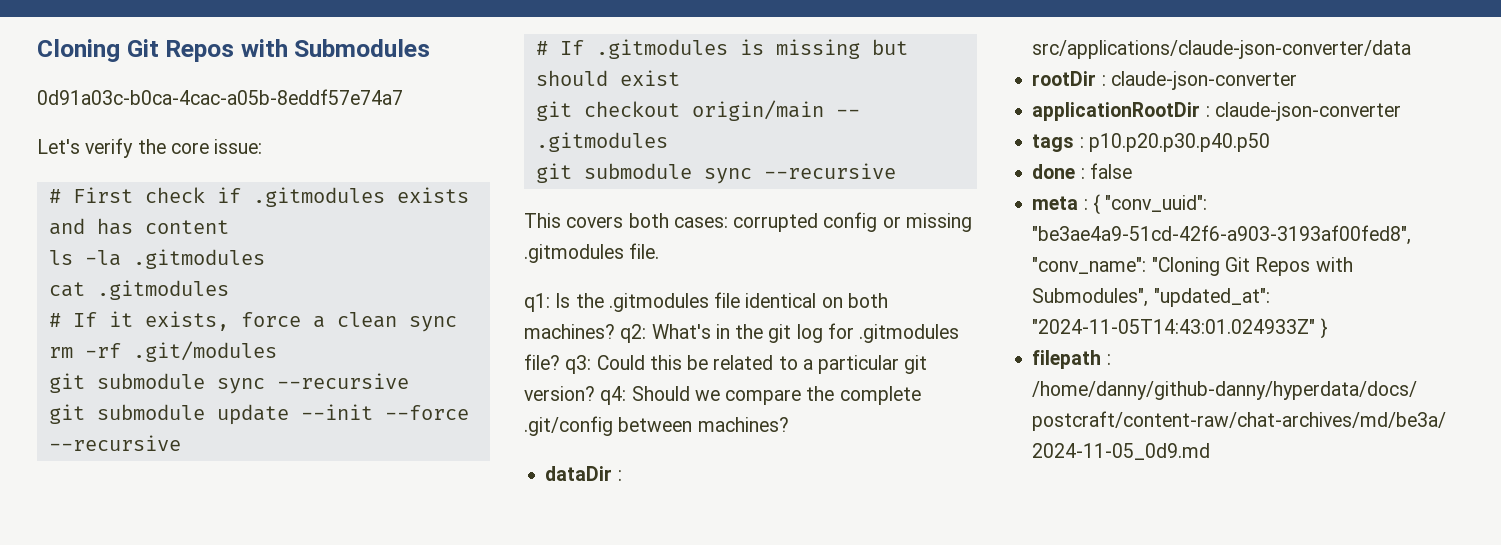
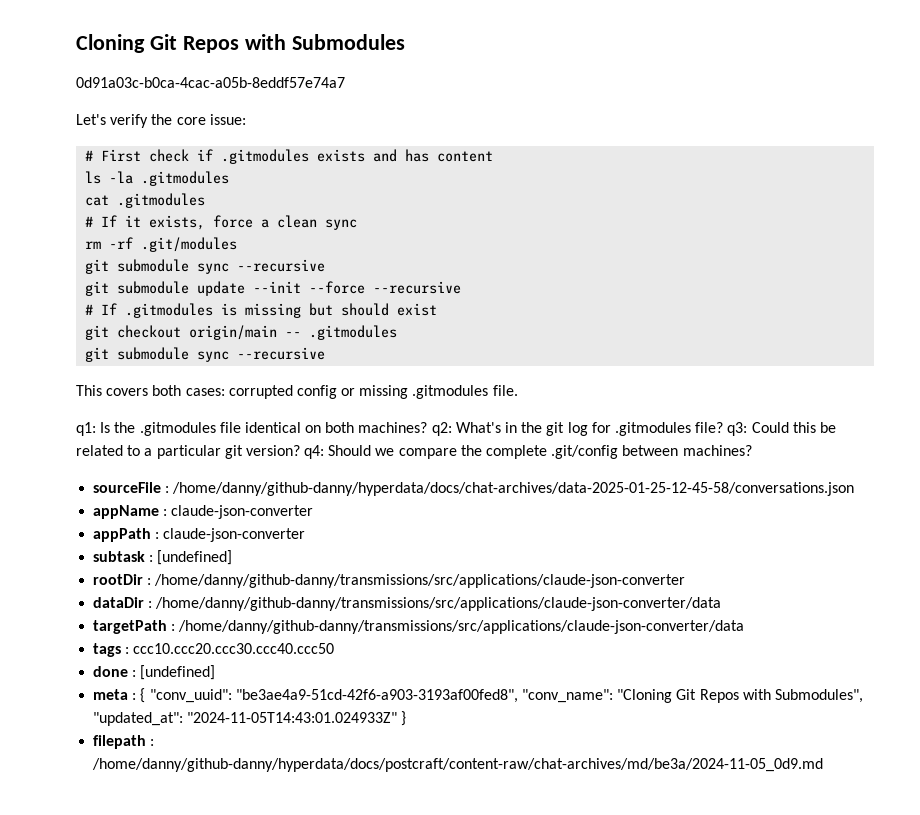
- dataDir : src/applications/claude-json-converter/data
- rootDir : claude-json-converter
- applicationRootDir : claude-json-converter
+ sourceFile : /home/danny/github-danny/hyperdata/docs/chat-archives/data-2025-01-25-12-45-58/conversations.json
+ appName : claude-json-converter
+ appPath : claude-json-converter
+ subtask : [undefined]
+ rootDir : /home/danny/github-danny/transmissions/src/applications/claude-json-converter
+ dataDir : /home/danny/github-danny/transmissions/src/applications/claude-json-converter/data
+ targetPath : /home/danny/github-danny/transmissions/src/applications/claude-json-converter/data
- tags : p10.p20.p30.p40.p50
+ tags : ccc10.ccc20.ccc30.ccc40.ccc50
- done : false
+ done : [undefined]

